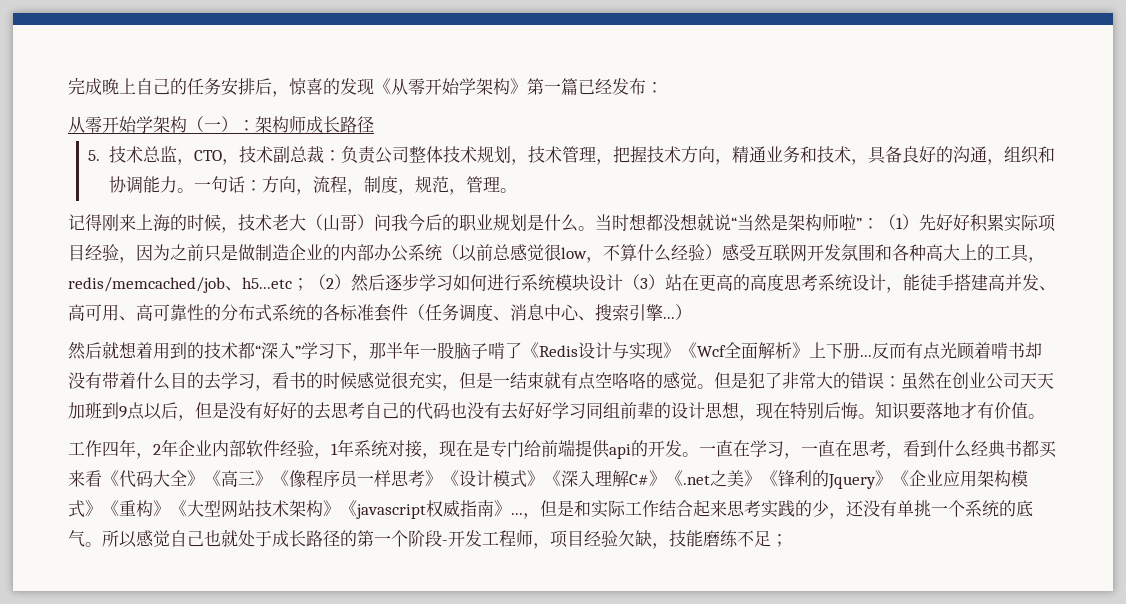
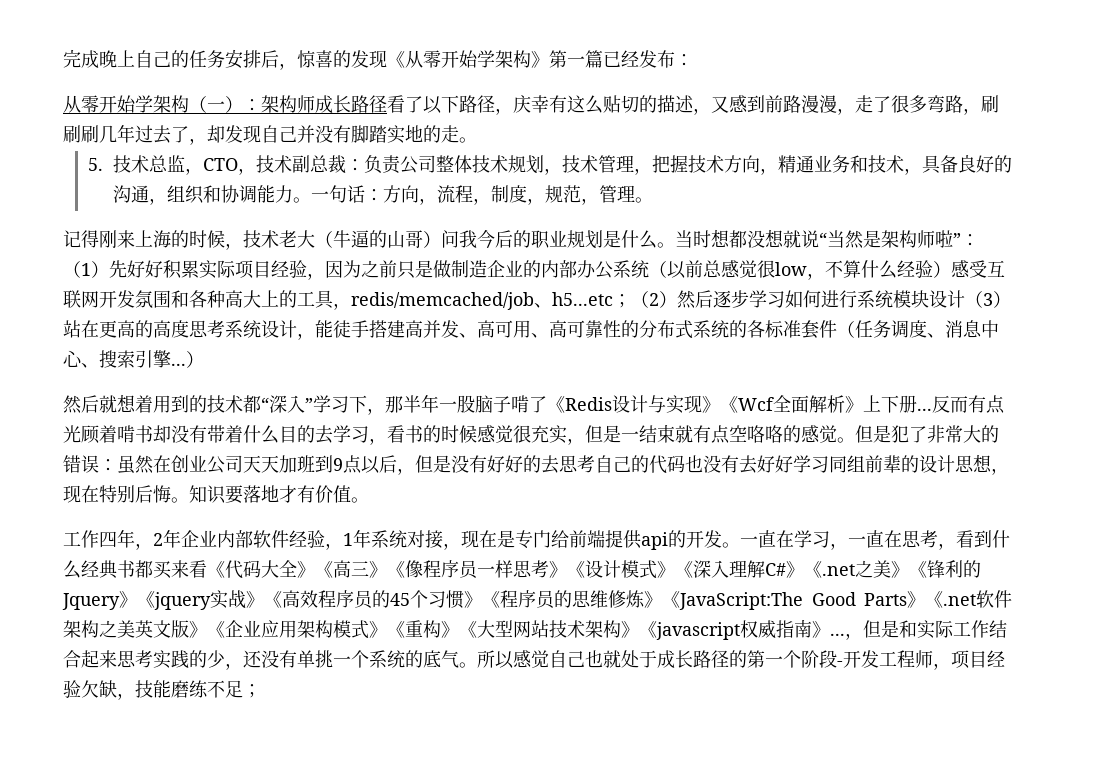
- 从零开始学架构（一）：架构师成长路径
+ 从零开始学架构（一）：架构师成长路径看了以下路径，庆幸有这么贴切的描述，又感到前路漫漫，走了很多弯路，刷刷刷几年过去了，却发现自己并没有脚踏实地的走。
- 记得刚来上海的时候，技术老大（山哥）问我今后的职业规划是什么。
+ 记得刚来上海的时候，技术老大（牛逼的山哥）问我今后的职业规划是什么。
- 一直在学习，一直在思考，看到什么经典书都买来看《代码大全》《高三》《像程序员一样思考》《设计模式》《深入理解C#》《.net之美》《锋利的Jquery》《企业应用架构模式》《重构》《大型网站技术架构》《javascript权威指南》...
+ 一直在学习，一直在思考，看到什么经典书都买来看《代码大全》《高三》《像程序员一样思考》《设计模式》《深入理解C#》《.net之美》《锋利的Jquery》《jquery实战》《高效程序员的45个习惯》《程序员的思维修炼》《JavaScript:The Good Parts》《.net软件架构之美英文版》《企业应用架构模式》《重构》《大型网站技术架构》《javascript权威指南》...

